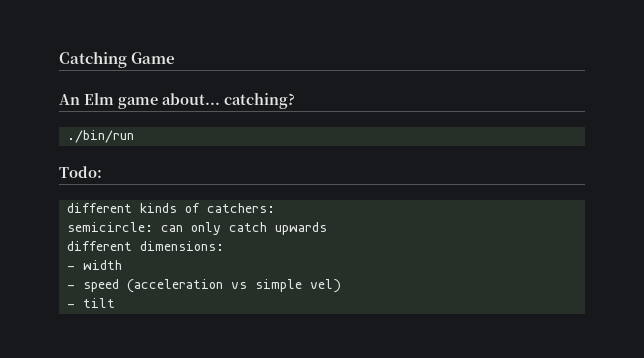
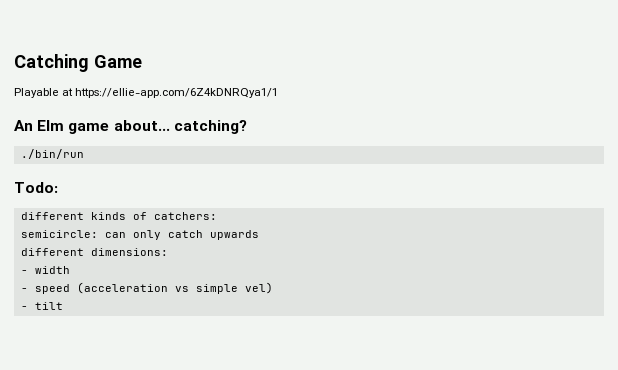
+ Playable at https://ellie-app.com/6Z4kDNRQya1/1

